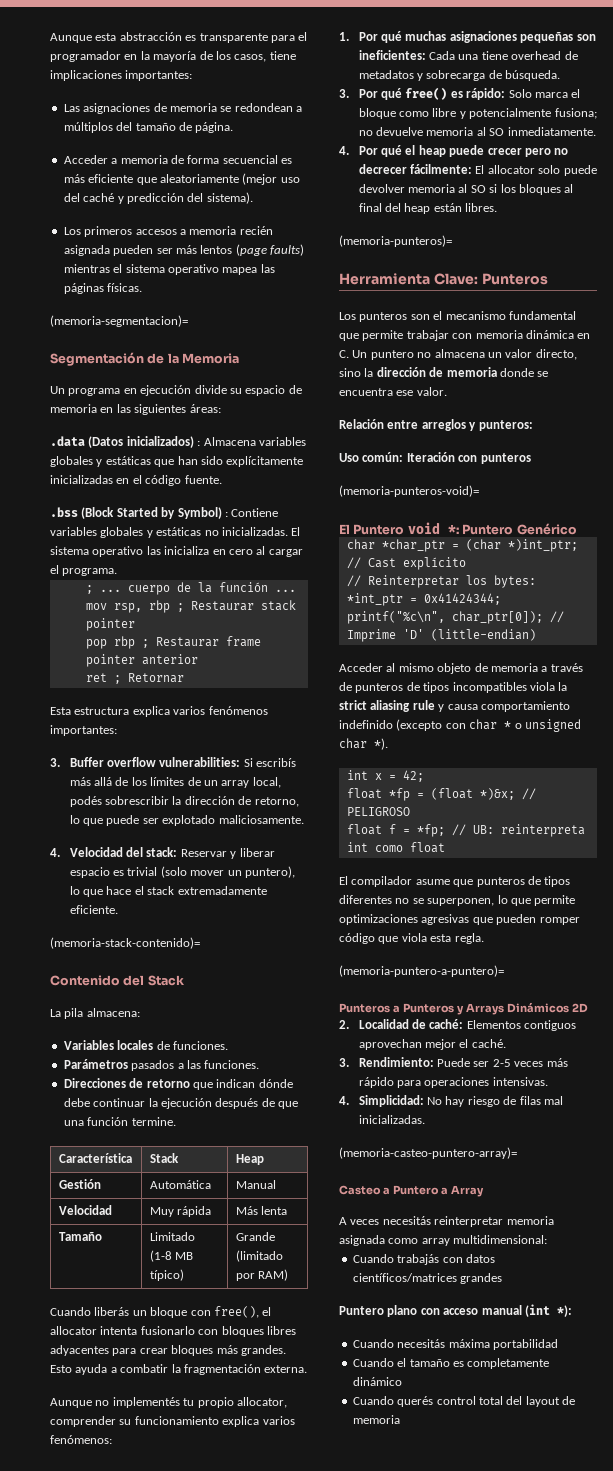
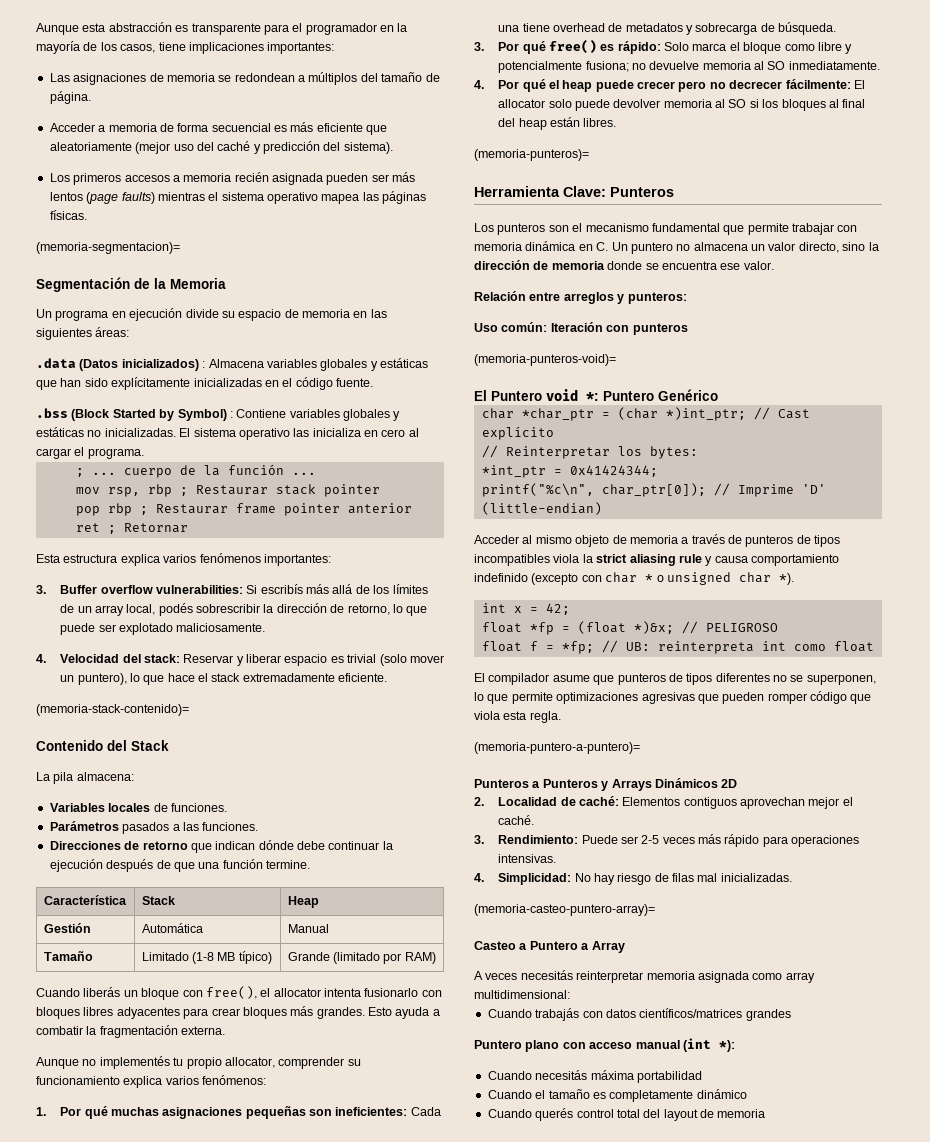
- Velocidad | Muy rápida | Más lenta

